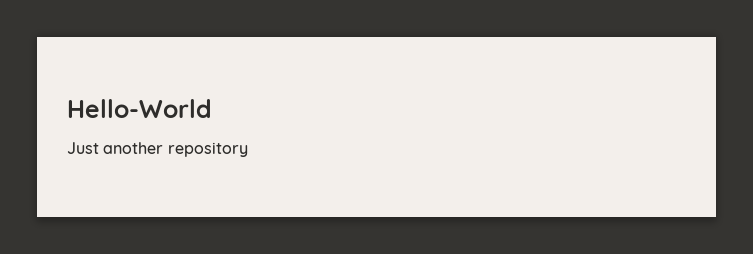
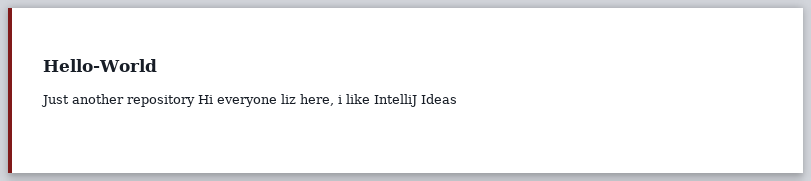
- Just another repository
+ Just another repository Hi everyone liz here, i like IntelliJ Ideas

